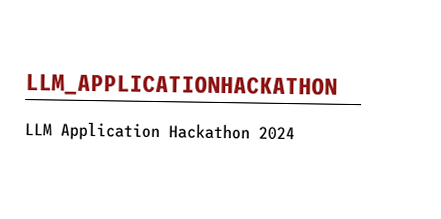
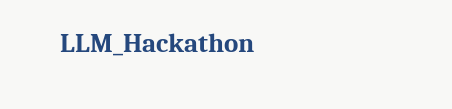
- LLM_APPLICATIONHACKATHON
- LLM Application Hackathon 2024
+ LLM_Hackathon

